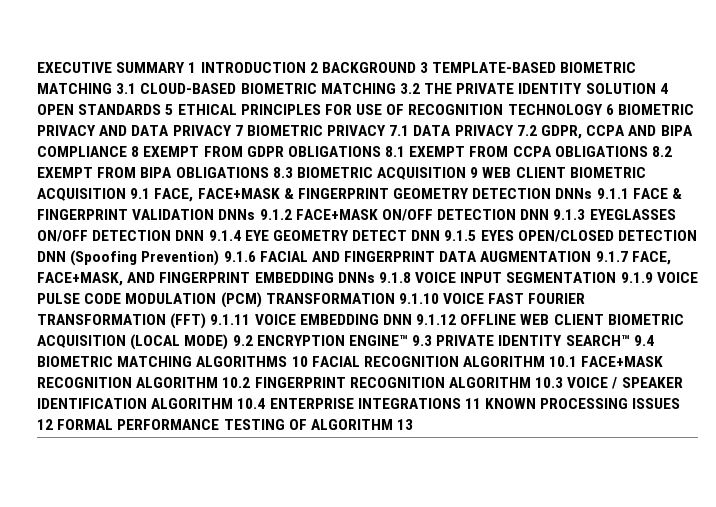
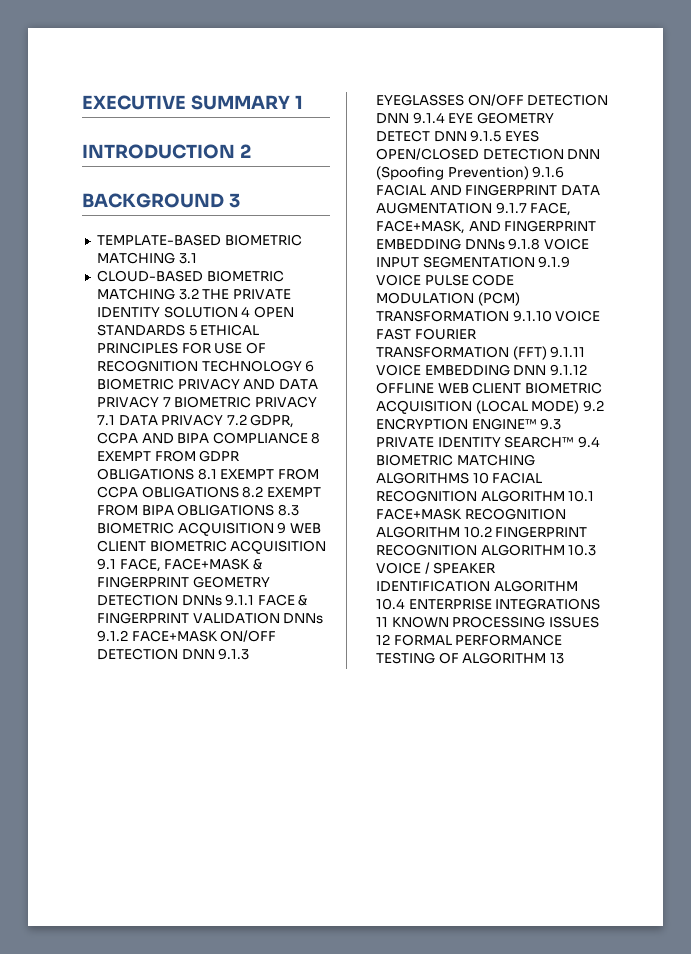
- EXECUTIVE SUMMARY 1 INTRODUCTION 2 BACKGROUND 3 TEMPLATE-BASED BIOMETRIC MATCHING 3.1 CLOUD-BASED BIOMETRIC MATCHING 3.2 THE PRIVATE IDENTITY SOLUTION 4 OPEN STANDARDS 5 ETHICAL PRINCIPLES FOR USE OF RECOGNITION TECHNOLOGY 6 BIOMETRIC PRIVACY AND DATA PRIVACY 7 BIOMETRIC PRIVACY 7.1 DATA PRIVACY 7.2 GDPR, CCPA AND BIPA COMPLIANCE 8 EXEMPT FROM GDPR OBLIGATIONS 8.1 EXEMPT FROM CCPA OBLIGATIONS 8.2 EXEMPT FROM BIPA OBLIGATIONS 8.3 BIOMETRIC ACQUISITION 9 WEB CLIENT BIOMETRIC ACQUISITION 9.1 FACE, FACE+MASK & FINGERPRINT GEOMETRY DETECTION DNNs 9.1.1 FACE & FINGERPRINT VALIDATION DNNs 9.1.2 FACE+MASK ON/OFF DETECTION DNN 9.1.3 EYEGLASSES ON/OFF DETECTION DNN 9.1.4 EYE GEOMETRY DETECT DNN 9.1.5 EYES OPEN/CLOSED DETECTION DNN (Spoofing Prevention) 9.1.6 FACIAL AND FINGERPRINT DATA AUGMENTATION 9.1.7 FACE, FACE+MASK, AND FINGERPRINT EMBEDDING DNNs 9.1.8 VOICE INPUT SEGMENTATION 9.1.9 VOICE PULSE CODE MODULATION (PCM) TRANSFORMATION 9.1.10 VOICE FAST FOURIER TRANSFORMATION (FFT) 9.1.11 VOICE EMBEDDING DNN 9.1.12 OFFLINE WEB CLIENT BIOMETRIC ACQUISITION (LOCAL MODE) 9.2 ENCRYPTION ENGINE™ 9.3 PRIVATE IDENTITY SEARCH™ 9.4 BIOMETRIC MATCHING ALGORITHMS 10 FACIAL RECOGNITION ALGORITHM 10.1 FACE+MASK RECOGNITION ALGORITHM 10.2 FINGERPRINT RECOGNITION ALGORITHM 10.3 VOICE / SPEAKER IDENTIFICATION ALGORITHM 10.4 ENTERPRISE INTEGRATIONS 11 KNOWN PROCESSING ISSUES 12 FORMAL PERFORMANCE TESTING OF ALGORITHM 13
+ EXECUTIVE SUMMARY 1
+ INTRODUCTION 2
+ BACKGROUND 3
+ TEMPLATE-BASED BIOMETRIC MATCHING 3.1
+ CLOUD-BASED BIOMETRIC MATCHING 3.2 THE PRIVATE IDENTITY SOLUTION 4 OPEN STANDARDS 5 ETHICAL PRINCIPLES FOR USE OF RECOGNITION TECHNOLOGY 6 BIOMETRIC PRIVACY AND DATA PRIVACY 7 BIOMETRIC PRIVACY 7.1 DATA PRIVACY 7.2 GDPR, CCPA AND BIPA COMPLIANCE 8 EXEMPT FROM GDPR OBLIGATIONS 8.1 EXEMPT FROM CCPA OBLIGATIONS 8.2 EXEMPT FROM BIPA OBLIGATIONS 8.3 BIOMETRIC ACQUISITION 9 WEB CLIENT BIOMETRIC ACQUISITION 9.1 FACE, FACE+MASK & FINGERPRINT GEOMETRY DETECTION DNNs 9.1.1 FACE & FINGERPRINT VALIDATION DNNs 9.1.2 FACE+MASK ON/OFF DETECTION DNN 9.1.3 EYEGLASSES ON/OFF DETECTION DNN 9.1.4 EYE GEOMETRY DETECT DNN 9.1.5 EYES OPEN/CLOSED DETECTION DNN (Spoofing Prevention) 9.1.6 FACIAL AND FINGERPRINT DATA AUGMENTATION 9.1.7 FACE, FACE+MASK, AND FINGERPRINT EMBEDDING DNNs 9.1.8 VOICE INPUT SEGMENTATION 9.1.9 VOICE PULSE CODE MODULATION (PCM) TRANSFORMATION 9.1.10 VOICE FAST FOURIER TRANSFORMATION (FFT) 9.1.11 VOICE EMBEDDING DNN 9.1.12 OFFLINE WEB CLIENT BIOMETRIC ACQUISITION (LOCAL MODE) 9.2 ENCRYPTION ENGINE™ 9.3 PRIVATE IDENTITY SEARCH™ 9.4 BIOMETRIC MATCHING ALGORITHMS 10 FACIAL RECOGNITION ALGORITHM 10.1 FACE+MASK RECOGNITION ALGORITHM 10.2 FINGERPRINT RECOGNITION ALGORITHM 10.3 VOICE / SPEAKER IDENTIFICATION ALGORITHM 10.4 ENTERPRISE INTEGRATIONS 11 KNOWN PROCESSING ISSUES 12 FORMAL PERFORMANCE TESTING OF ALGORITHM 13

